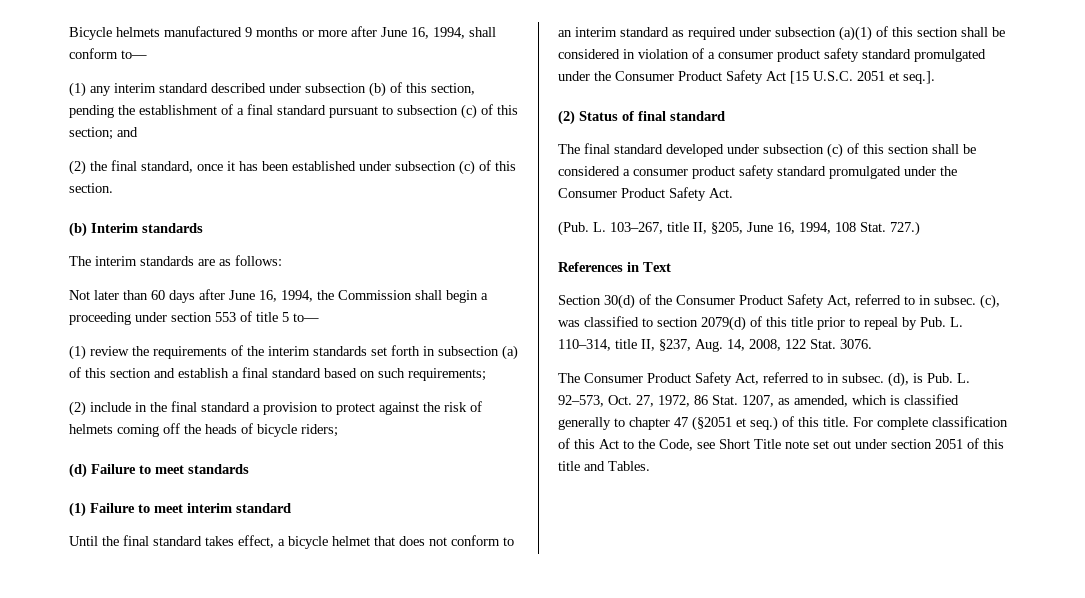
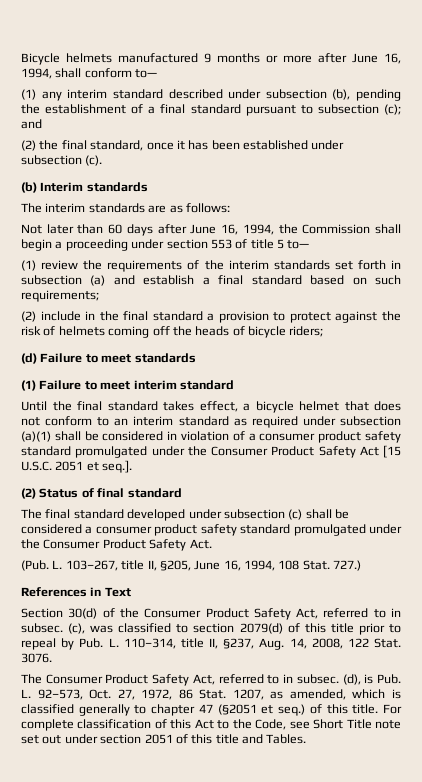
- (1) any interim standard described under subsection (b) of this section, pending the establishment of a final standard pursuant to subsection (c) of this section; and
+ (1) any interim standard described under subsection (b), pending the establishment of a final standard pursuant to subsection (c); and
- (2) the final standard, once it has been established under subsection (c) of this section.
+ (2) the final standard, once it has been established under subsection (c).
- (1) review the requirements of the interim standards set forth in subsection (a) of this section and establish a final standard based on such requirements;
+ (1) review the requirements of the interim standards set forth in subsection (a) and establish a final standard based on such requirements;
- Until the final standard takes effect, a bicycle helmet that does not conform to an interim standard as required under subsection (a)(1) of this section shall be considered in violation of a consumer product safety standard promulgated under the Consumer Product Safety Act [15 U.S.C. 2051 et seq.].
+ Until the final standard takes effect, a bicycle helmet that does not conform to an interim standard as required under subsection (a)(1) shall be considered in violation of a consumer product safety standard promulgated under the Consumer Product Safety Act [15 U.S.C. 2051 et seq.].
- The final standard developed under subsection (c) of this section shall be considered a consumer product safety standard promulgated under the Consumer Product Safety Act.
+ The final standard developed under subsection (c) shall be considered a consumer product safety standard promulgated under the Consumer Product Safety Act.

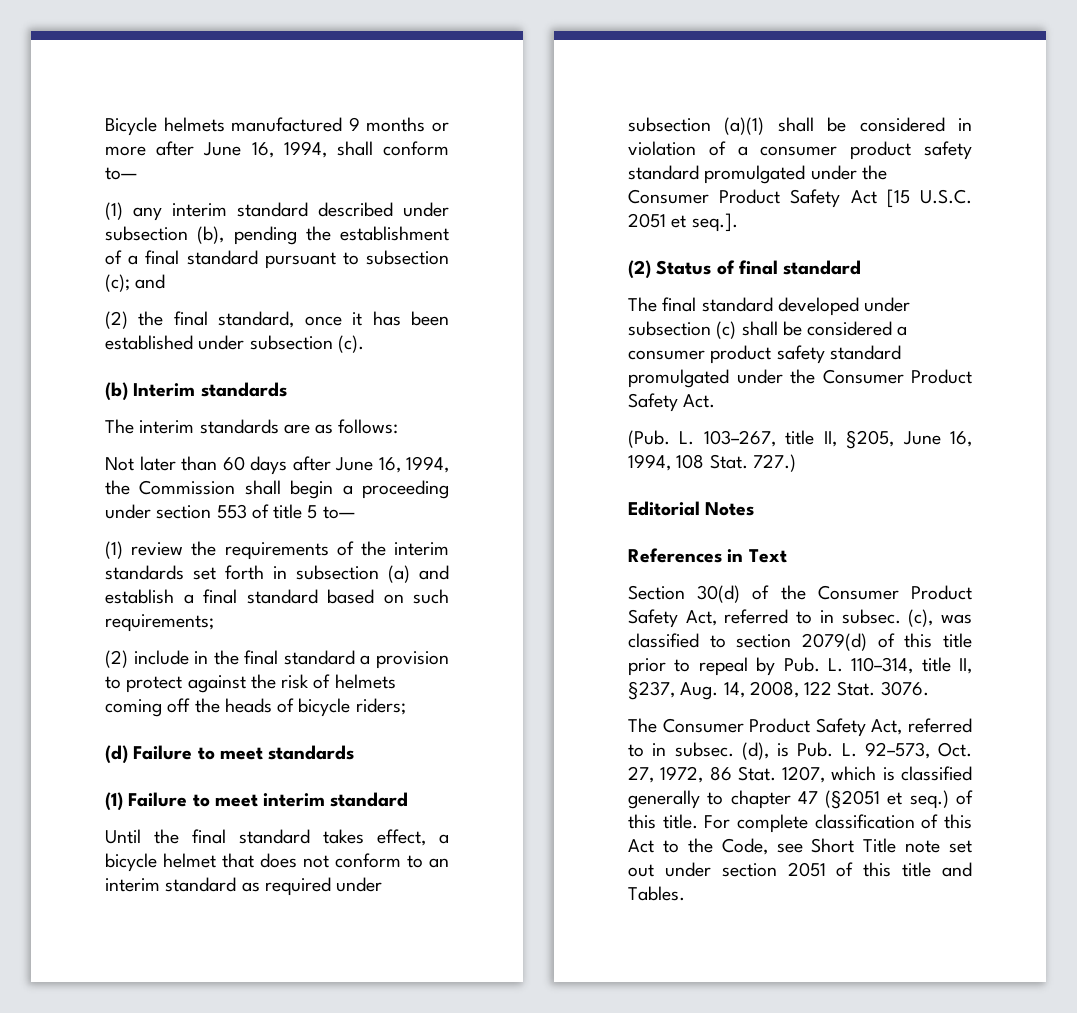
+ Editorial Notes
- 1207, as amended, which is classified generally to chapter 47 (§2051 et seq.) of this title.
+ 1207, which is classified generally to chapter 47 (§2051 et seq.) of this title.

